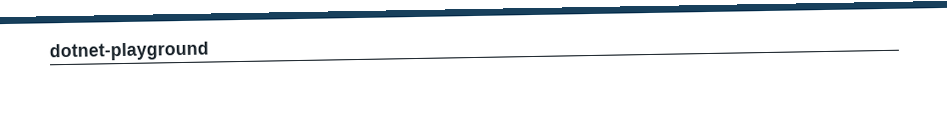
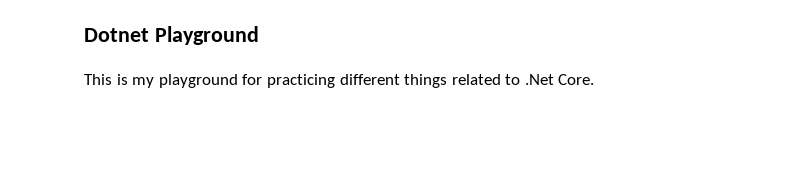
- dotnet-playground
+ Dotnet Playground
+ This is my playground for practicing different things related to .Net Core.

